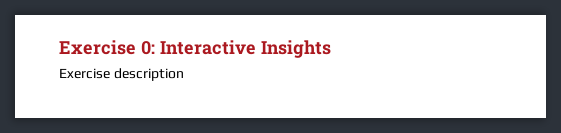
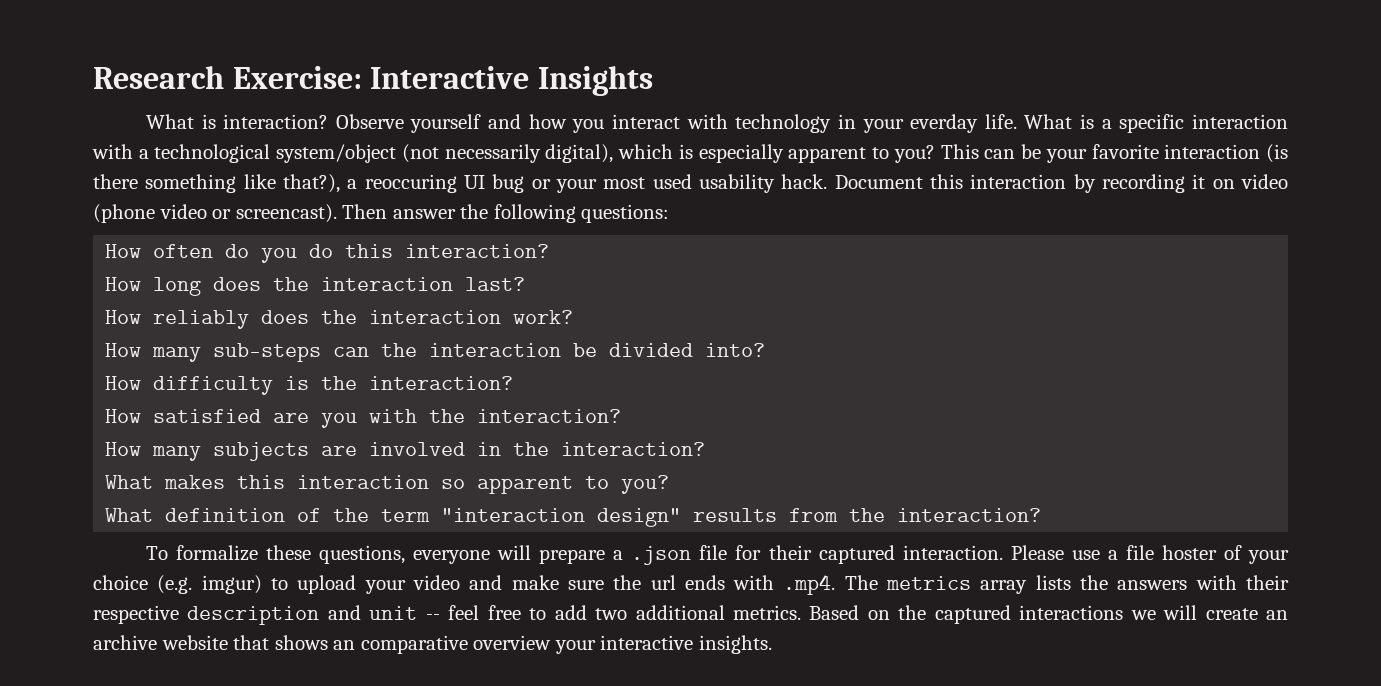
- Exercise 0: Interactive Insights
+ Research Exercise: Interactive Insights
- Exercise description
+ What is interaction? Observe yourself and how you interact with technology in your everday life. What is a specific interaction with a technological system/object (not necessarily digital), which is especially apparent to you? This can be your favorite interaction (is there something like that?), a reoccuring UI bug or your most used usability hack. Document this interaction by recording it on video (phone video or screencast). Then answer the following questions:
+ How often do you do this interaction?
+ How long does the interaction last?
+ How reliably does the interaction work?
+ How many sub-steps can the interaction be divided into?
+ How difficulty is the interaction?
+ How satisfied are you with the interaction?
+ How many subjects are involved in the interaction?
+ What makes this interaction so apparent to you?
+ What definition of the term "interaction design" results from the interaction?
+ To formalize these questions, everyone will prepare a .json file for their captured interaction. Please use a file hoster of your choice (e.g. imgur) to upload your video and make sure the url ends with .mp4. The metrics array lists the answers with their respective description and unit -- feel free to add two additional metrics. Based on the captured interactions we will create an archive website that shows an comparative overview your interactive insights.

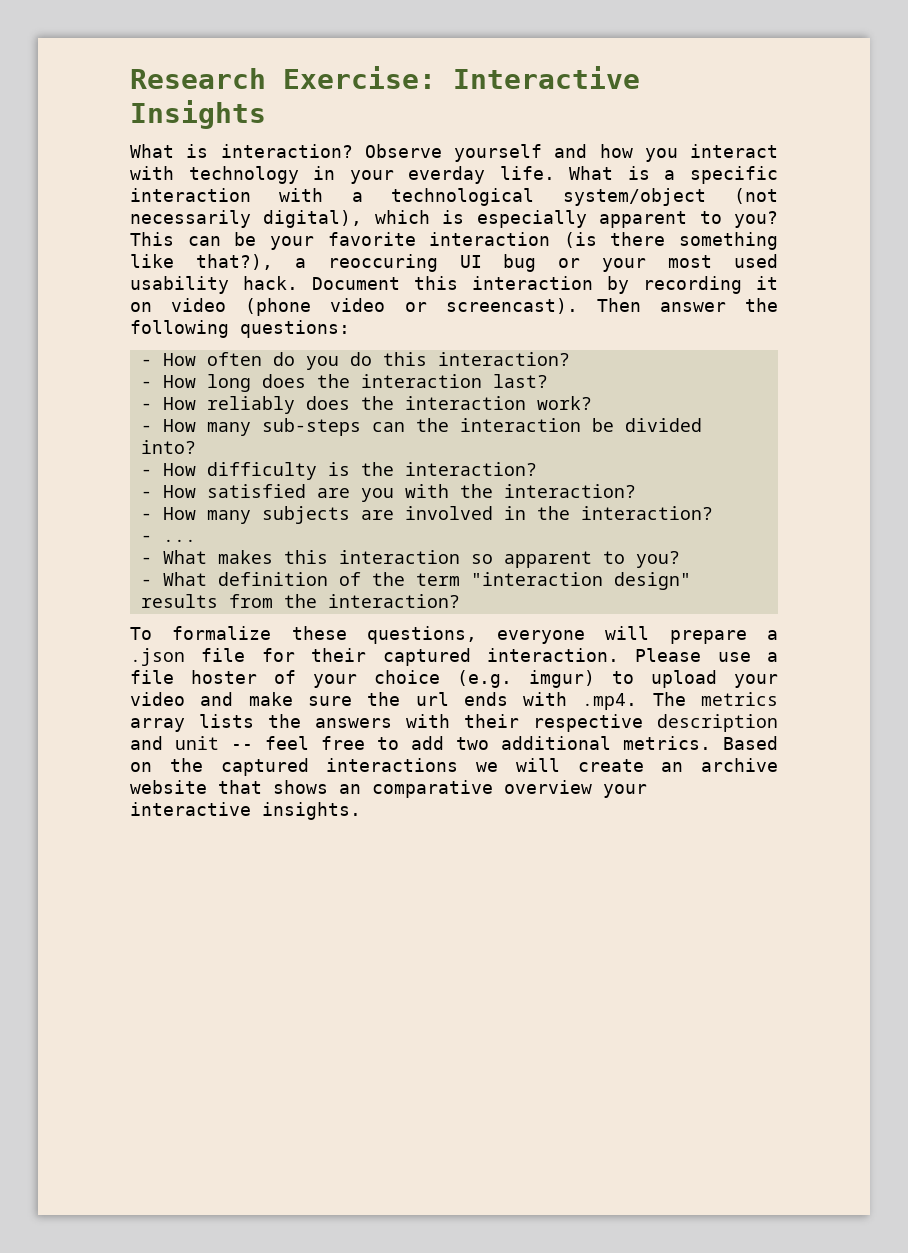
- How often do you do this interaction?
+ - How often do you do this interaction?
- How long does the interaction last?
+ - How long does the interaction last?
- How reliably does the interaction work?
+ - How reliably does the interaction work?
- How many sub-steps can the interaction be divided into?
+ - How many sub-steps can the interaction be divided into?
- How difficulty is the interaction?
+ - How difficulty is the interaction?
- How satisfied are you with the interaction?
+ - How satisfied are you with the interaction?
- How many subjects are involved in the interaction?
+ - How many subjects are involved in the interaction?
- What makes this interaction so apparent to you?
+ - ...
+ - What makes this interaction so apparent to you?
- What definition of the term "interaction design" results from the interaction?
+ - What definition of the term "interaction design" results from the interaction?

